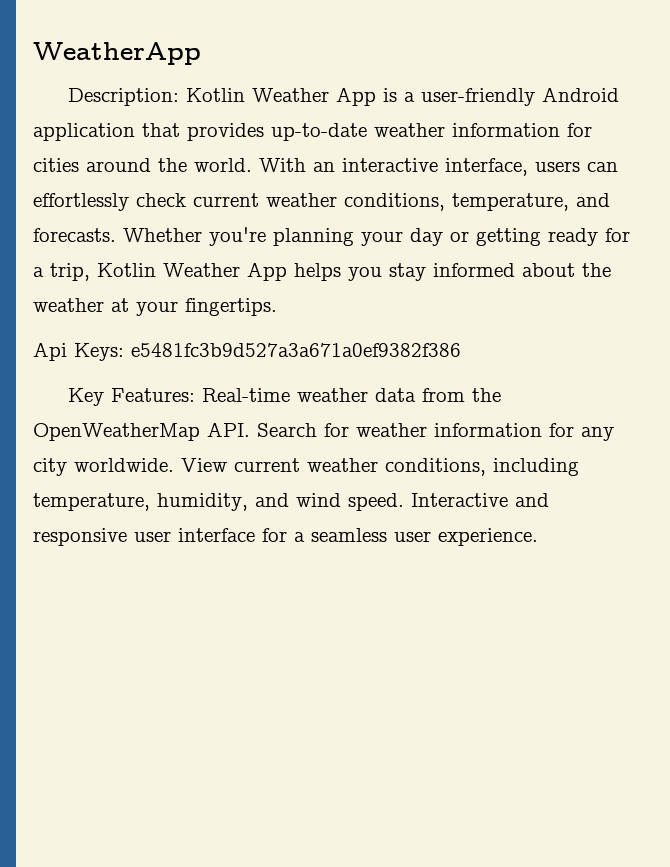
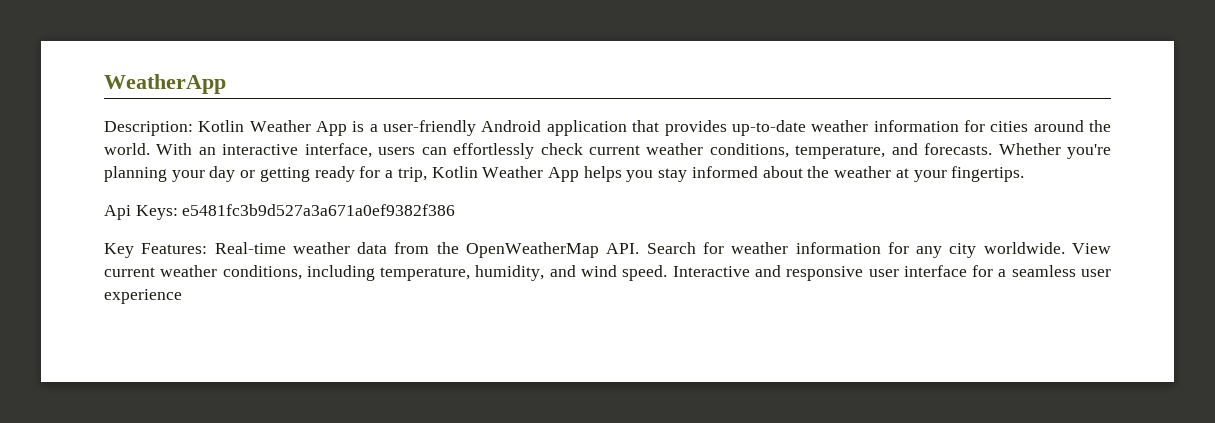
- Interactive and responsive user interface for a seamless user experience.
+ Interactive and responsive user interface for a seamless user experience

